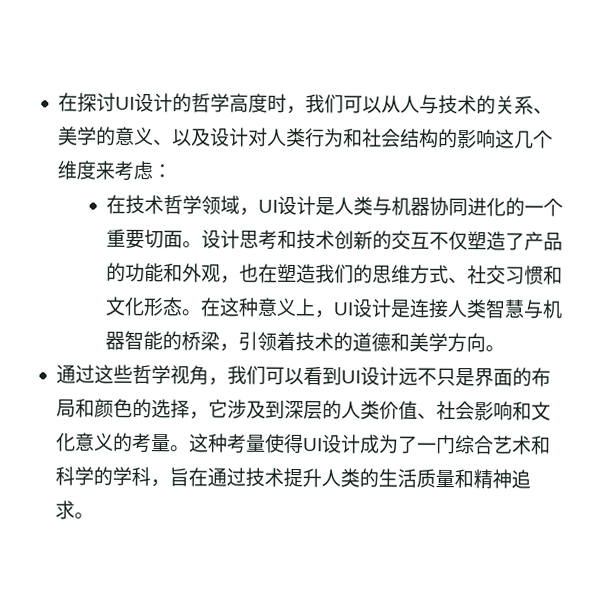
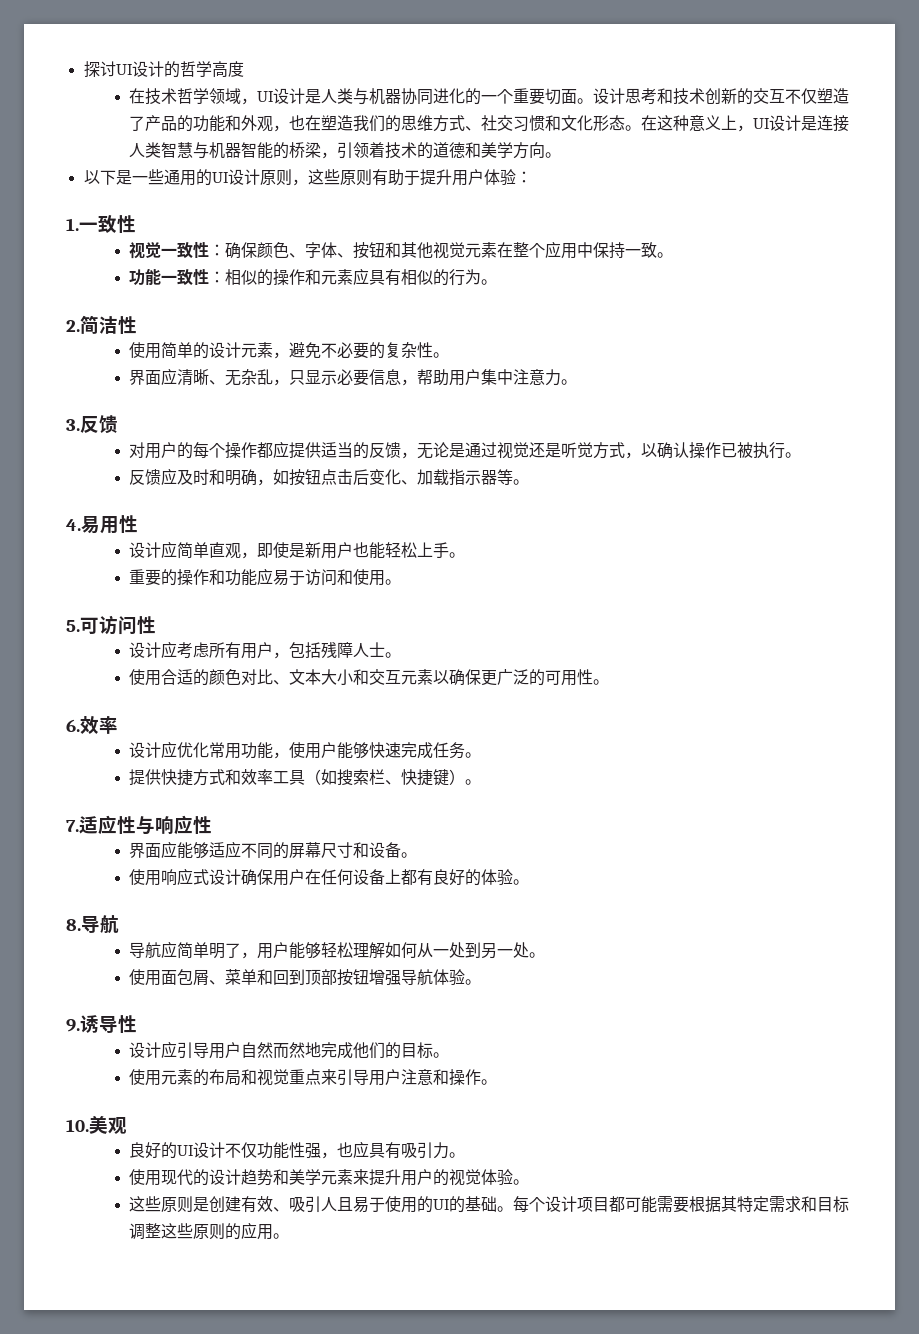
- 在探讨UI设计的哲学高度时，我们可以从人与技术的关系、美学的意义、以及设计对人类行为和社会结构的影响这几个维度来考虑：
+ 探讨UI设计的哲学高度
- 通过这些哲学视角，我们可以看到UI设计远不只是界面的布局和颜色的选择，它涉及到深层的人类价值、社会影响和文化意义的考量。这种考量使得UI设计成为了一门综合艺术和科学的学科，旨在通过技术提升人类的生活质量和精神追求。
+ 以下是一些通用的UI设计原则，这些原则有助于提升用户体验：
+ 1.一致性
+ 视觉一致性：确保颜色、字体、按钮和其他视觉元素在整个应用中保持一致。
+ 功能一致性：相似的操作和元素应具有相似的行为。
+ 2.简洁性
+ 使用简单的设计元素，避免不必要的复杂性。
+ 界面应清晰、无杂乱，只显示必要信息，帮助用户集中注意力。
+ 3.反馈
+ 对用户的每个操作都应提供适当的反馈，无论是通过视觉还是听觉方式，以确认操作已被执行。
+ 反馈应及时和明确，如按钮点击后变化、加载指示器等。
+ 4.易用性
+ 设计应简单直观，即使是新用户也能轻松上手。
+ 重要的操作和功能应易于访问和使用。
+ 5.可访问性
+ 设计应考虑所有用户，包括残障人士。
+ 使用合适的颜色对比、文本大小和交互元素以确保更广泛的可用性。
+ 6.效率
+ 设计应优化常用功能，使用户能够快速完成任务。
+ 提供快捷方式和效率工具（如搜索栏、快捷键）。
+ 7.适应性与响应性
+ 界面应能够适应不同的屏幕尺寸和设备。
+ 使用响应式设计确保用户在任何设备上都有良好的体验。
+ 8.导航
+ 导航应简单明了，用户能够轻松理解如何从一处到另一处。
+ 使用面包屑、菜单和回到顶部按钮增强导航体验。
+ 9.诱导性
+ 设计应引导用户自然而然地完成他们的目标。
+ 使用元素的布局和视觉重点来引导用户注意和操作。
+ 10.美观
+ 良好的UI设计不仅功能性强，也应具有吸引力。
+ 使用现代的设计趋势和美学元素来提升用户的视觉体验。
+ 这些原则是创建有效、吸引人且易于使用的UI的基础。每个设计项目都可能需要根据其特定需求和目标调整这些原则的应用。

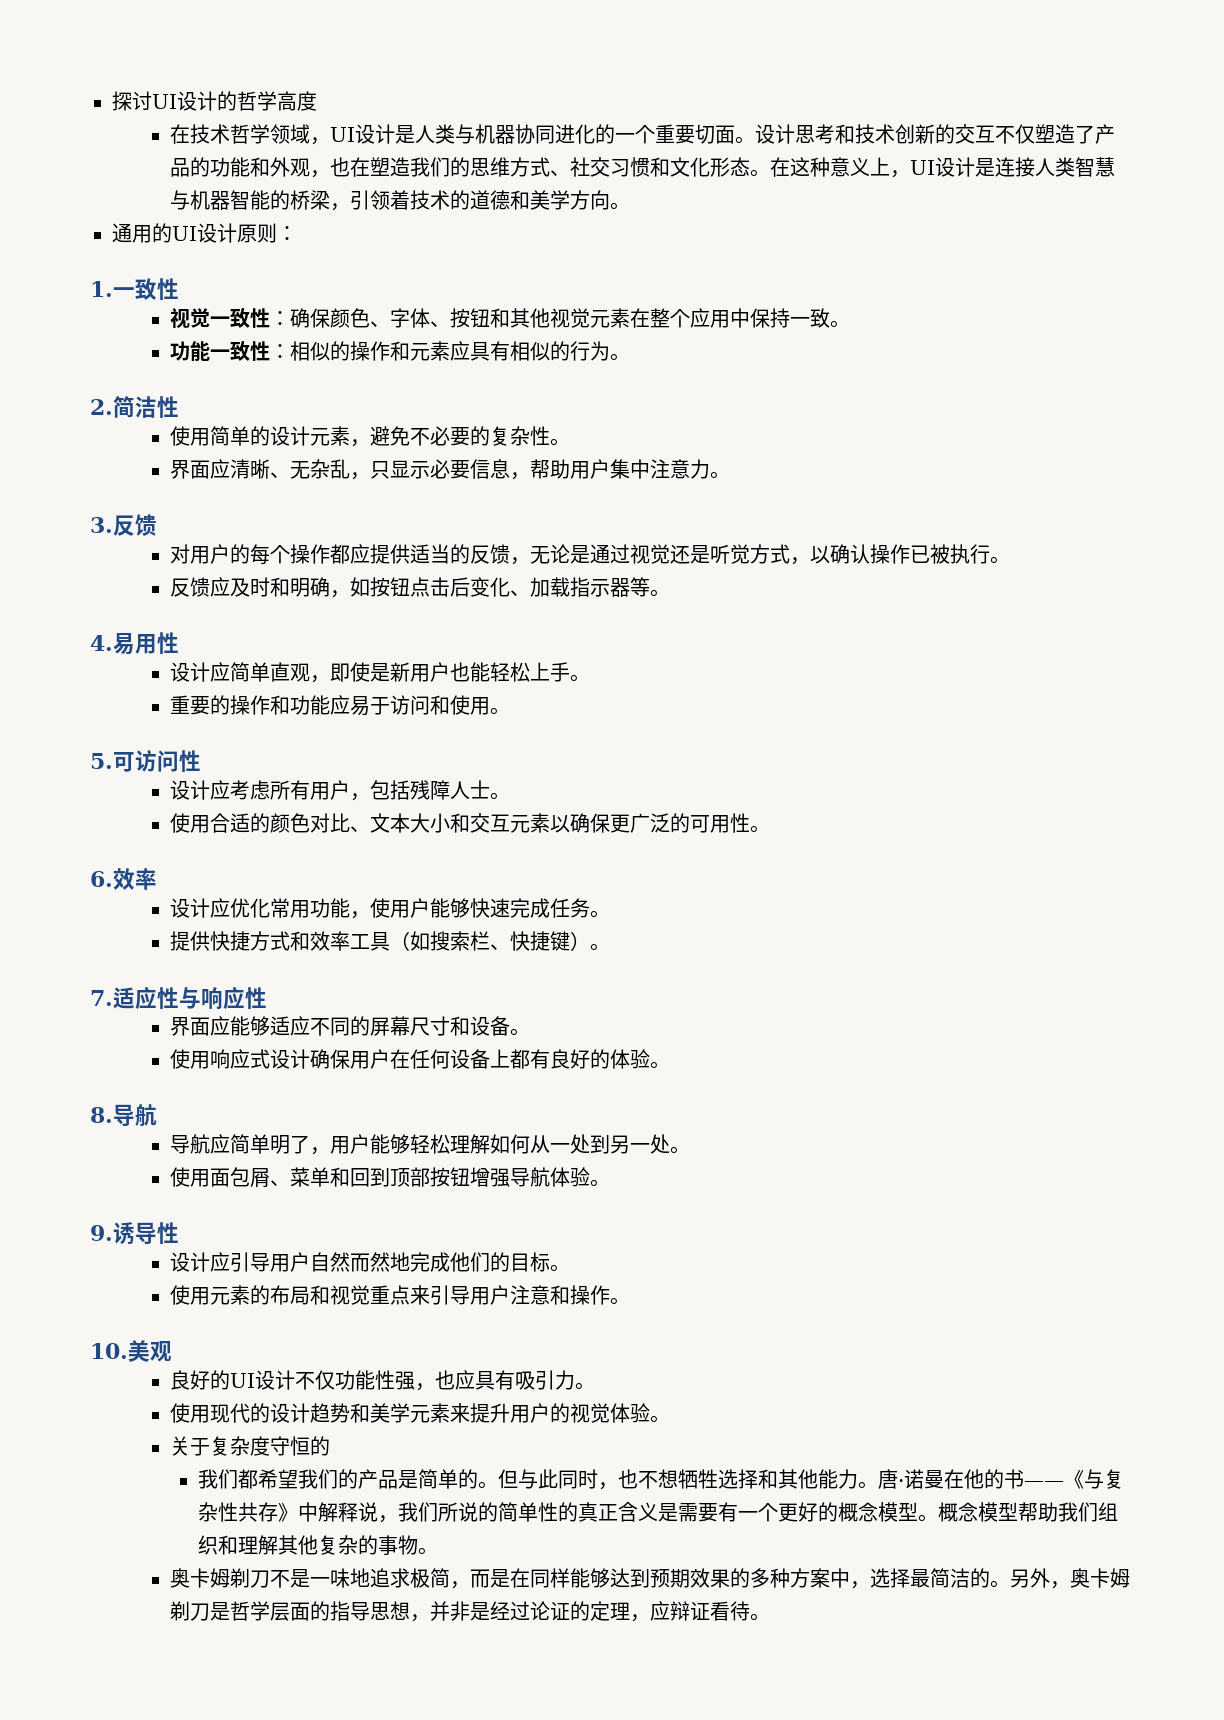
- 以下是一些通用的UI设计原则，这些原则有助于提升用户体验：
+ 通用的UI设计原则：
- 这些原则是创建有效、吸引人且易于使用的UI的基础。每个设计项目都可能需要根据其特定需求和目标调整这些原则的应用。
+ 关于复杂度守恒的
+ 我们都希望我们的产品是简单的。但与此同时，也不想牺牲选择和其他能力。唐·诺曼在他的书——《与复杂性共存》中解释说，我们所说的简单性的真正含义是需要有一个更好的概念模型。概念模型帮助我们组织和理解其他复杂的事物。
+ 奥卡姆剃刀不是一味地追求极简，而是在同样能够达到预期效果的多种方案中，选择最简洁的。另外，奥卡姆剃刀是哲学层面的指导思想，并非是经过论证的定理，应辩证看待。

